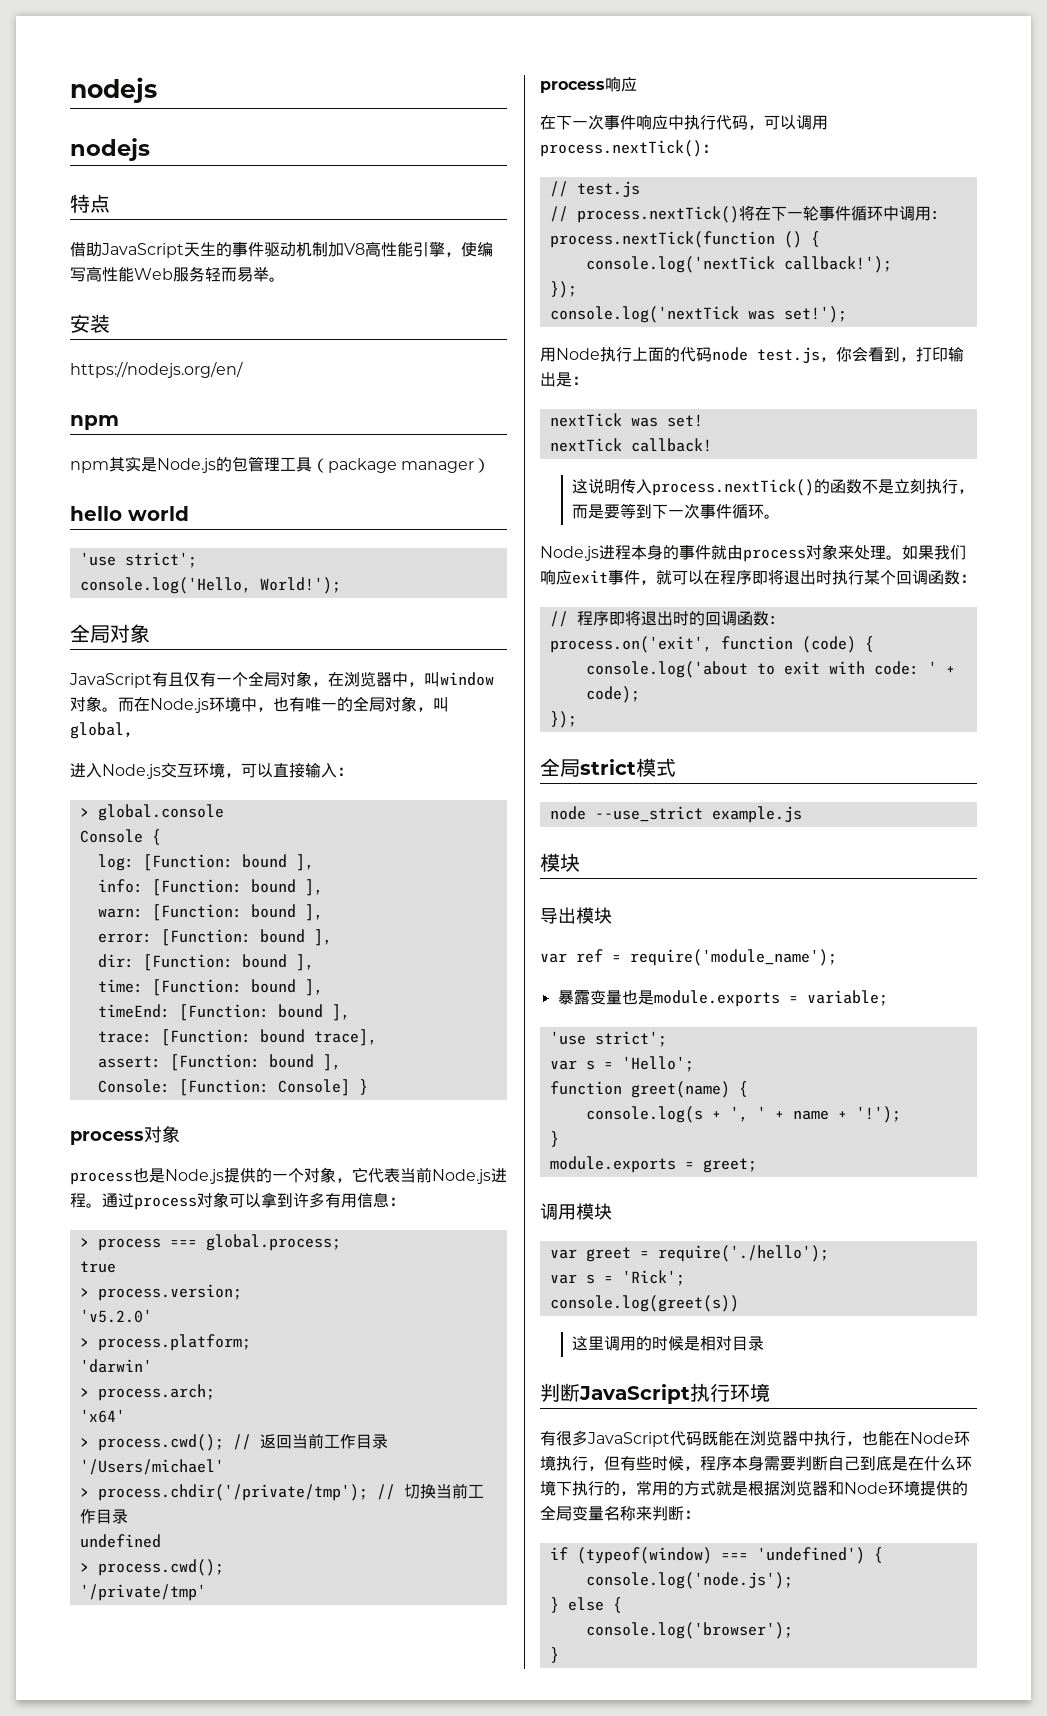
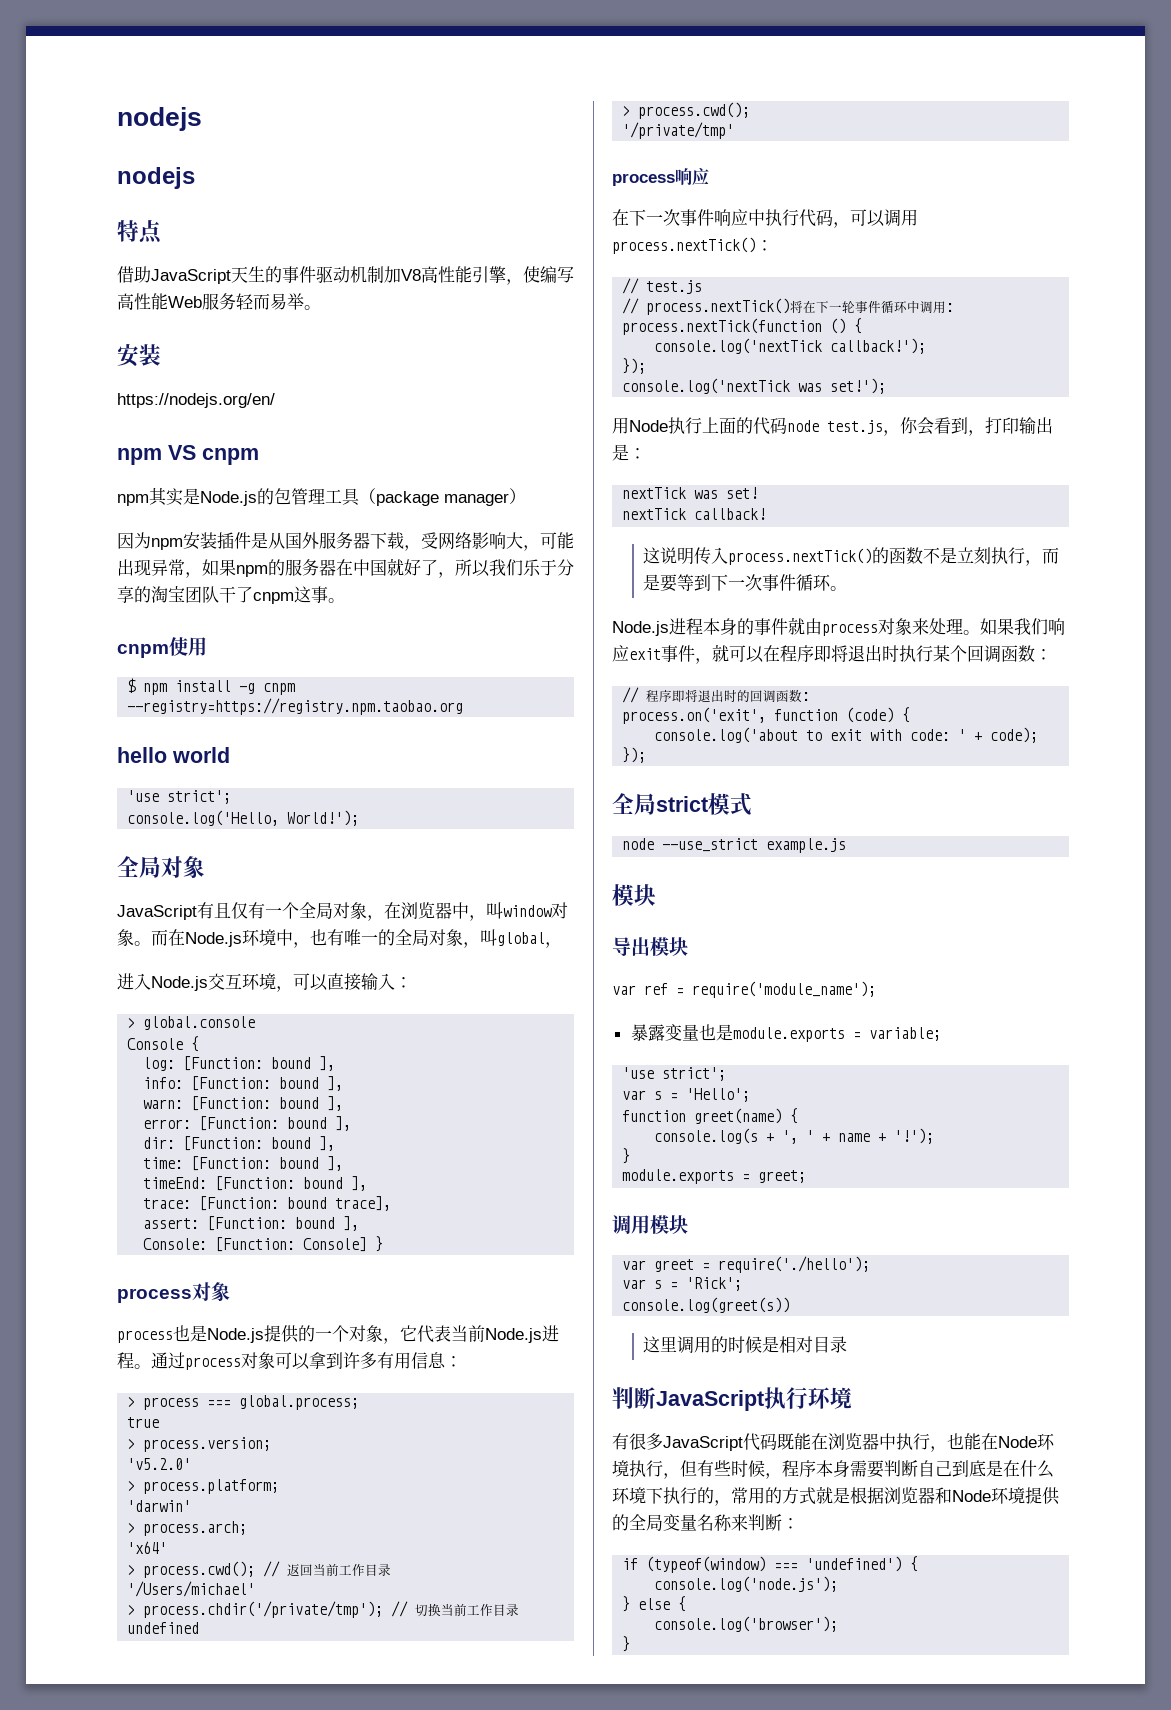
  https://nodejs.org/en/
- npm
+ npm VS cnpm
+ 因为npm安装插件是从国外服务器下载，受网络影响大，可能出现异常，如果npm的服务器在中国就好了，所以我们乐于分享的淘宝团队干了cnpm这事。
+ cnpm使用
+ $ npm install -g cnpm --registry=https://registry.npm.taobao.org

